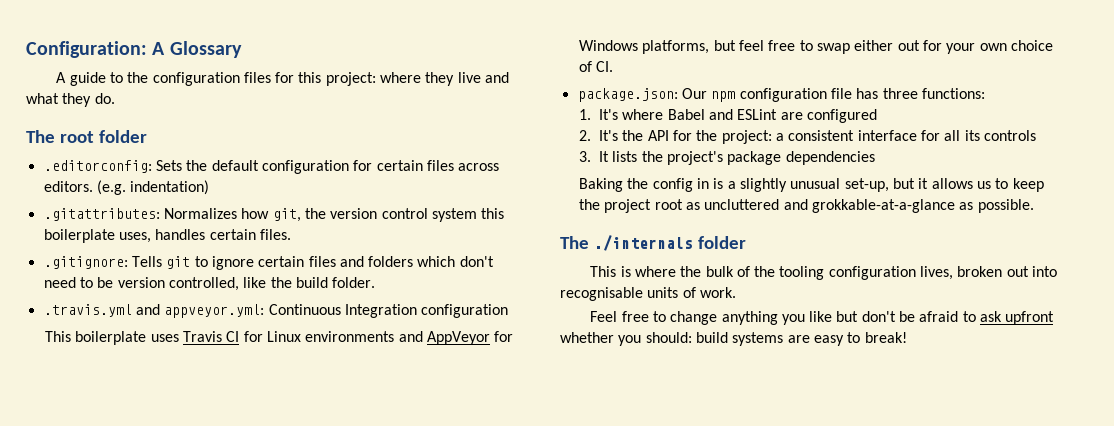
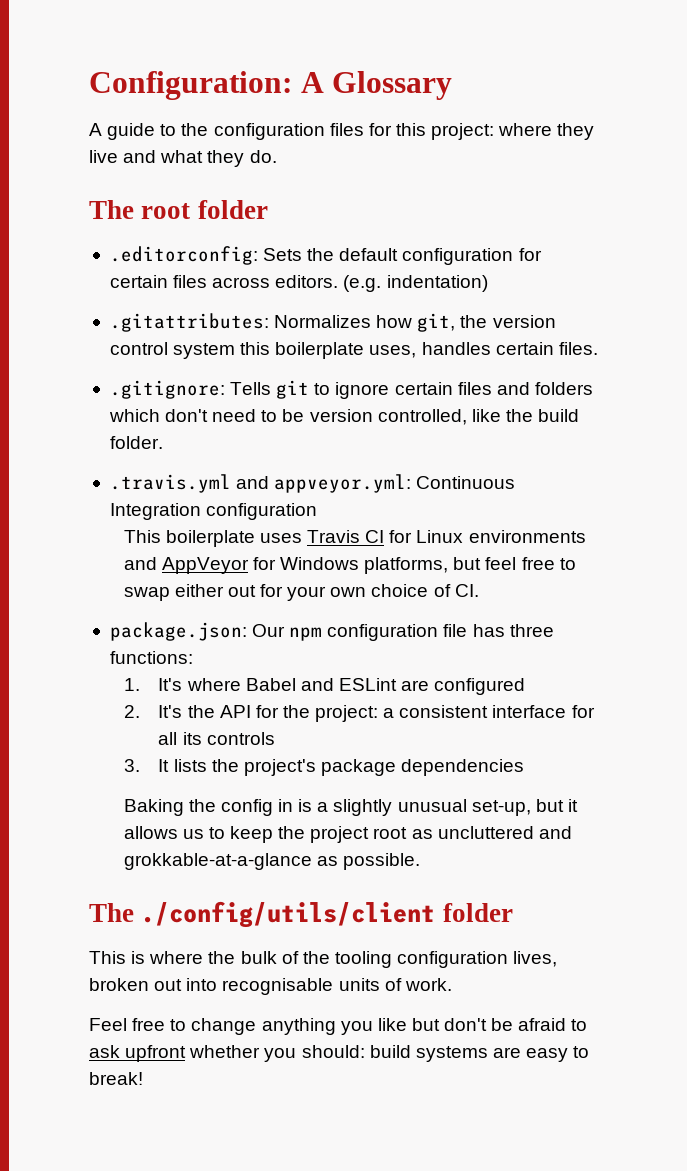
- The ./internals folder
+ The ./config/utils/client folder

